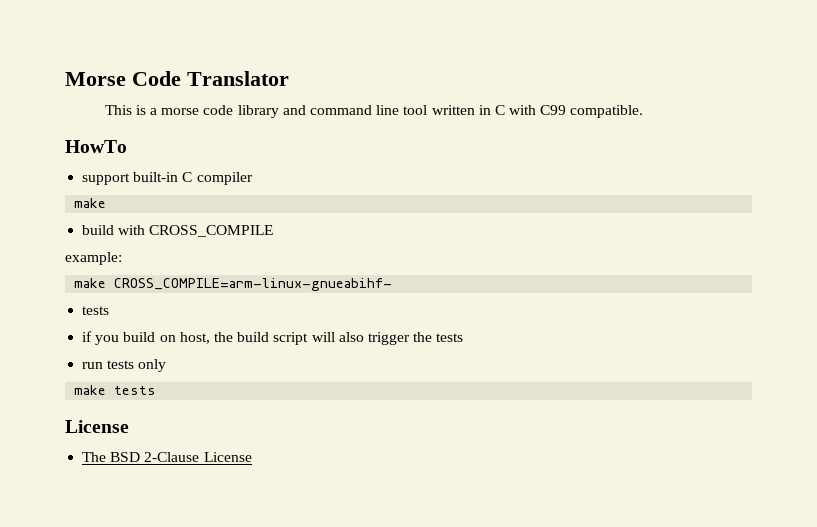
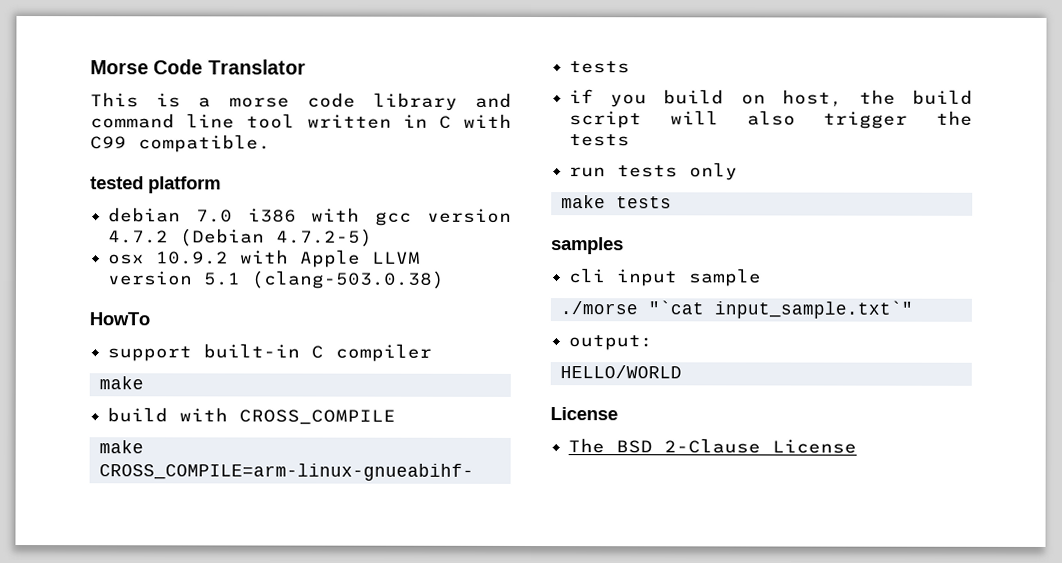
+ tested platform
+ debian 7.0 i386 with gcc version 4.7.2 (Debian 4.7.2-5)
+ osx 10.9.2 with Apple LLVM version 5.1 (clang-503.0.38)
- example:
+ samples
+ cli input sample
+ ./morse "`cat input_sample.txt`"
+ output:
+ HELLO/WORLD

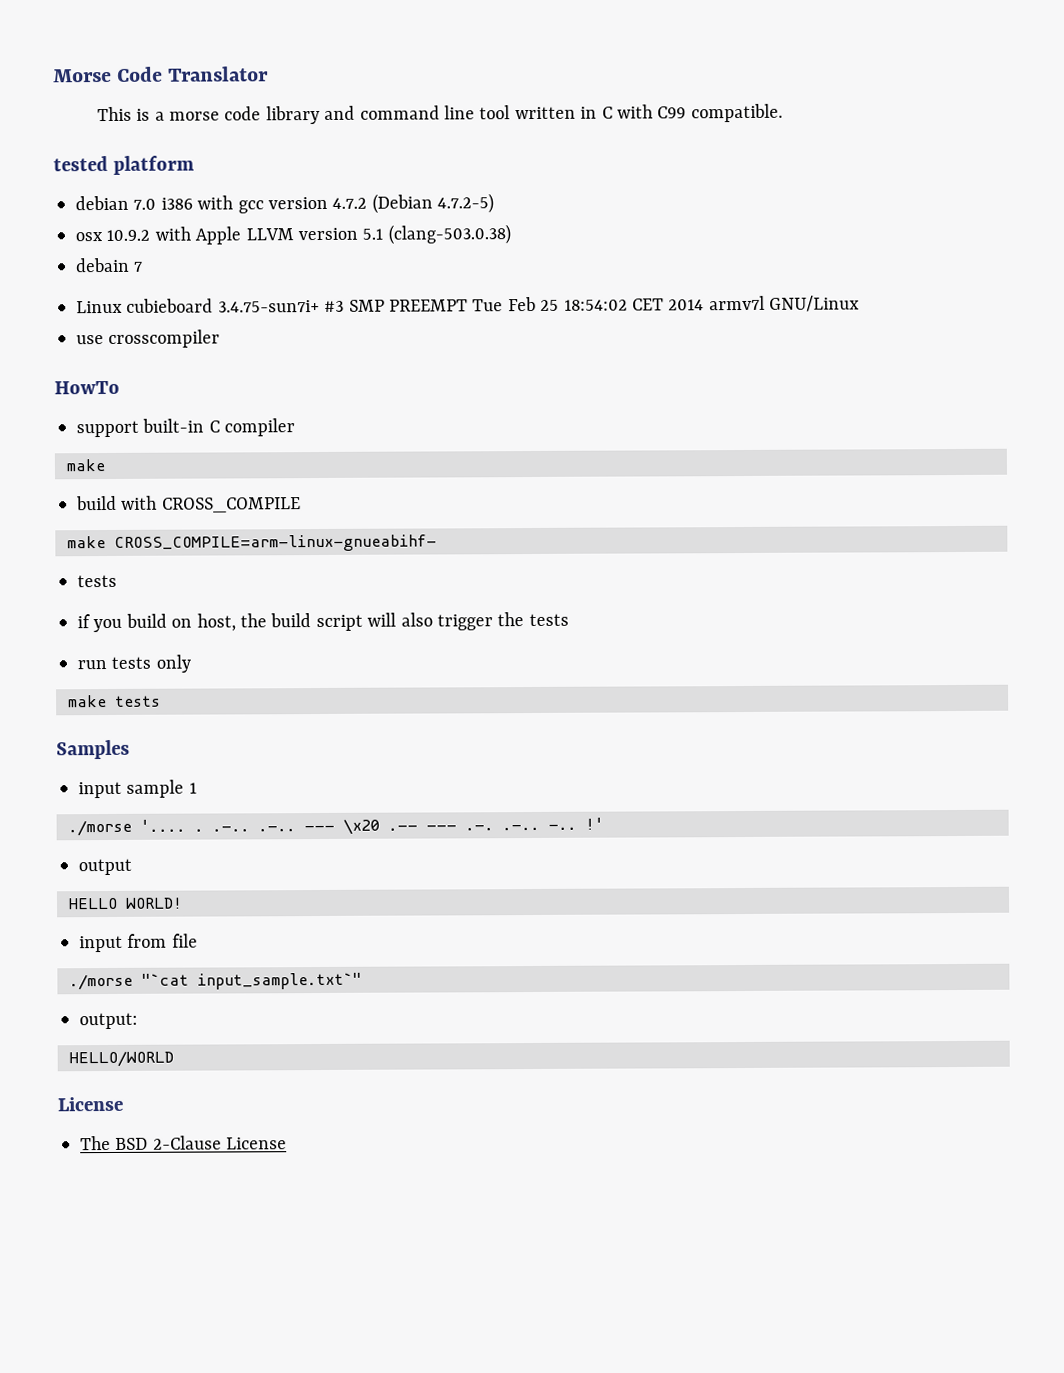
+ debain 7
+ Linux cubieboard 3.4.75-sun7i+ #3 SMP PREEMPT Tue Feb 25 18:54:02 CET 2014 armv7l GNU/Linux
+ use crosscompiler
- samples
- cli input sample
+ Samples
+ input sample 1
+ ./morse '.... . .-.. .-.. --- \x20 .-- --- .-. .-.. -.. !'
+ output
+ HELLO WORLD!
+ input from file

